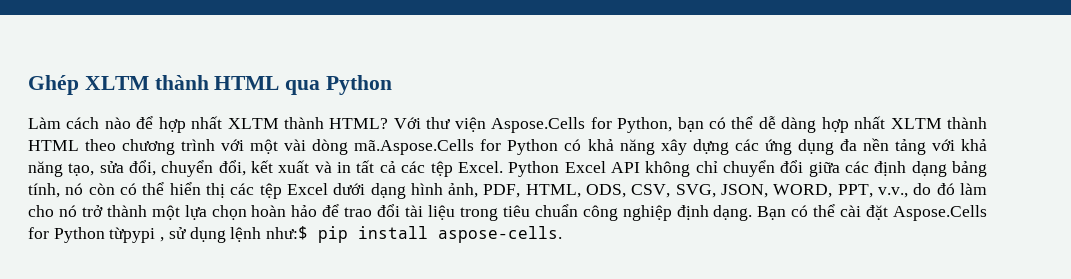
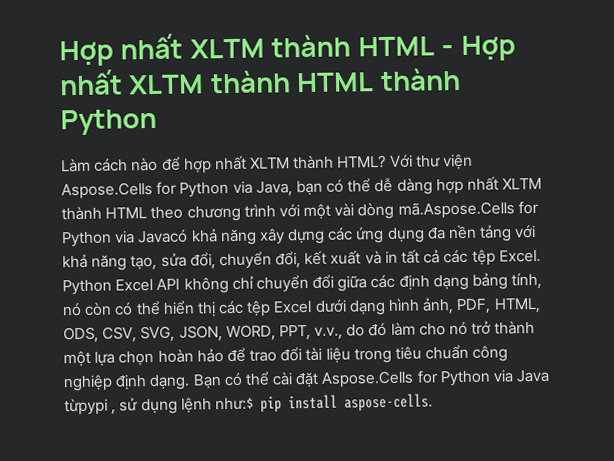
- Ghép XLTM thành HTML qua Python
+ Hợp nhất XLTM thành HTML - Hợp nhất XLTM thành HTML thành Python
- Với thư viện Aspose.Cells for Python, bạn có thể dễ dàng hợp nhất XLTM thành HTML theo chương trình với một vài dòng mã.Aspose.Cells for Python có khả năng xây dựng các ứng dụng đa nền tảng với khả năng tạo, sửa đổi, chuyển đổi, kết xuất và in tất cả các tệp Excel.
+ Với thư viện Aspose.Cells for Python via Java, bạn có thể dễ dàng hợp nhất XLTM thành HTML theo chương trình với một vài dòng mã.Aspose.Cells for Python via Javacó khả năng xây dựng các ứng dụng đa nền tảng với khả năng tạo, sửa đổi, chuyển đổi, kết xuất và in tất cả các tệp Excel.
- Bạn có thể cài đặt Aspose.Cells for Python từpypi , sử dụng lệnh như:$ pip install aspose-cells.
+ Bạn có thể cài đặt Aspose.Cells for Python via Java từpypi , sử dụng lệnh như:$ pip install aspose-cells.

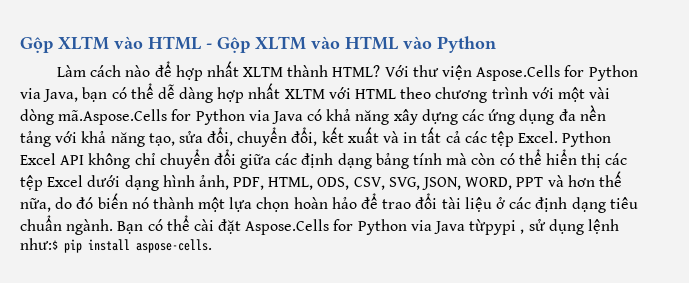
- Hợp nhất XLTM thành HTML - Hợp nhất XLTM thành HTML thành Python
+ Gộp XLTM vào HTML - Gộp XLTM vào HTML vào Python
- Với thư viện Aspose.Cells for Python via Java, bạn có thể dễ dàng hợp nhất XLTM thành HTML theo chương trình với một vài dòng mã.Aspose.Cells for Python via Javacó khả năng xây dựng các ứng dụng đa nền tảng với khả năng tạo, sửa đổi, chuyển đổi, kết xuất và in tất cả các tệp Excel.
+ Với thư viện Aspose.Cells for Python via Java, bạn có thể dễ dàng hợp nhất XLTM với HTML theo chương trình với một vài dòng mã.Aspose.Cells for Python via Java có khả năng xây dựng các ứng dụng đa nền tảng với khả năng tạo, sửa đổi, chuyển đổi, kết xuất và in tất cả các tệp Excel.
- Python Excel API không chỉ chuyển đổi giữa các định dạng bảng tính, nó còn có thể hiển thị các tệp Excel dưới dạng hình ảnh, PDF, HTML, ODS, CSV, SVG, JSON, WORD, PPT, v.v., do đó làm cho nó trở thành một lựa chọn hoàn hảo để trao đổi tài liệu trong tiêu chuẩn công nghiệp định dạng.
+ Python Excel API không chỉ chuyển đổi giữa các định dạng bảng tính mà còn có thể hiển thị các tệp Excel dưới dạng hình ảnh, PDF, HTML, ODS, CSV, SVG, JSON, WORD, PPT và hơn thế nữa, do đó biến nó thành một lựa chọn hoàn hảo để trao đổi tài liệu ở các định dạng tiêu chuẩn ngành.

